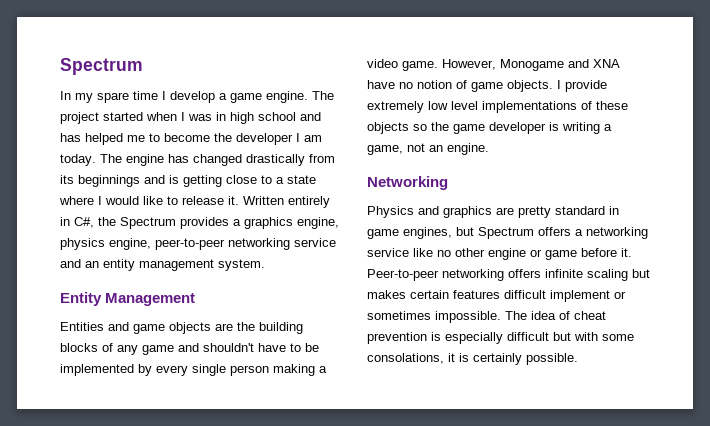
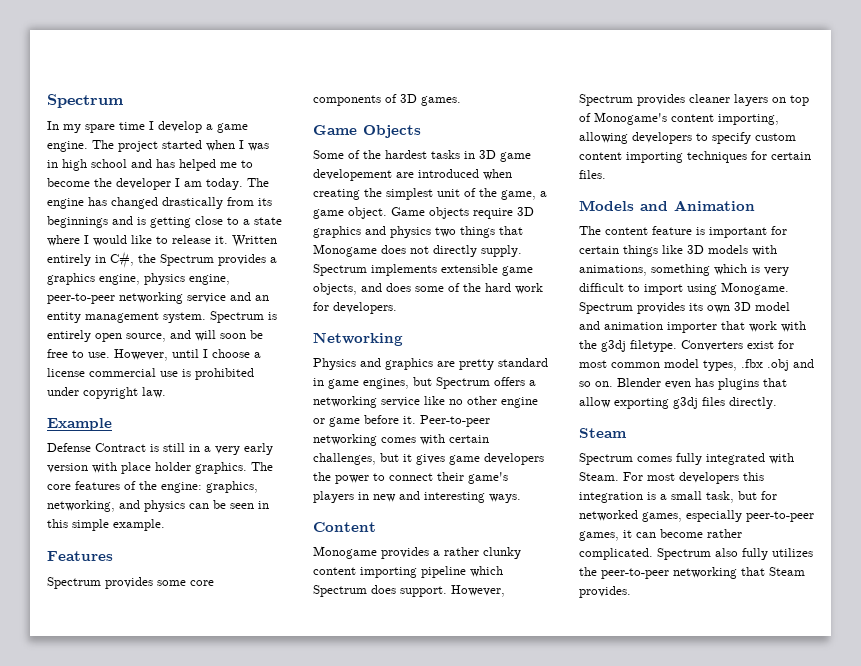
- Written entirely in C#, the Spectrum provides a graphics engine, physics engine, peer-to-peer networking service and an entity management system.
- Entity Management
- Entities and game objects are the building blocks of any game and shouldn't have to be implemented by every single person making a video game. However, Monogame and XNA have no notion of game objects. I provide extremely low level implementations of these objects so the game developer is writing a game, not an engine.
+ Written entirely in C#, the Spectrum provides a graphics engine, physics engine, peer-to-peer networking service and an entity management system. Spectrum is entirely open source, and will soon be free to use. However, until I choose a license commercial use is prohibited under copyright law.
+ Example
+ Defense Contract is still in a very early version with place holder graphics. The core features of the engine: graphics, networking, and physics can be seen in this simple example.
+ Features
+ Spectrum provides some core components of 3D games.
+ Game Objects
+ Some of the hardest tasks in 3D game developement are introduced when creating the simplest unit of the game, a game object. Game objects require 3D graphics and physics two things that Monogame does not directly supply. Spectrum implements extensible game objects, and does some of the hard work for developers.
- Peer-to-peer networking offers infinite scaling but makes certain features difficult implement or sometimes impossible. The idea of cheat prevention is especially difficult but with some consolations, it is certainly possible.
+ Peer-to-peer networking comes with certain challenges, but it gives game developers the power to connect their game's players in new and interesting ways.
+ Content
+ Monogame provides a rather clunky content importing pipeline which Spectrum does support. However, Spectrum provides cleaner layers on top of Monogame's content importing, allowing developers to specify custom content importing techniques for certain files.
+ Models and Animation
+ The content feature is important for certain things like 3D models with animations, something which is very difficult to import using Monogame. Spectrum provides its own 3D model and animation importer that work with the g3dj filetype. Converters exist for most common model types, .fbx .obj and so on. Blender even has plugins that allow exporting g3dj files directly.
+ Steam
+ Spectrum comes fully integrated with Steam. For most developers this integration is a small task, but for networked games, especially peer-to-peer games, it can become rather complicated. Spectrum also fully utilizes the peer-to-peer networking that Steam provides.

